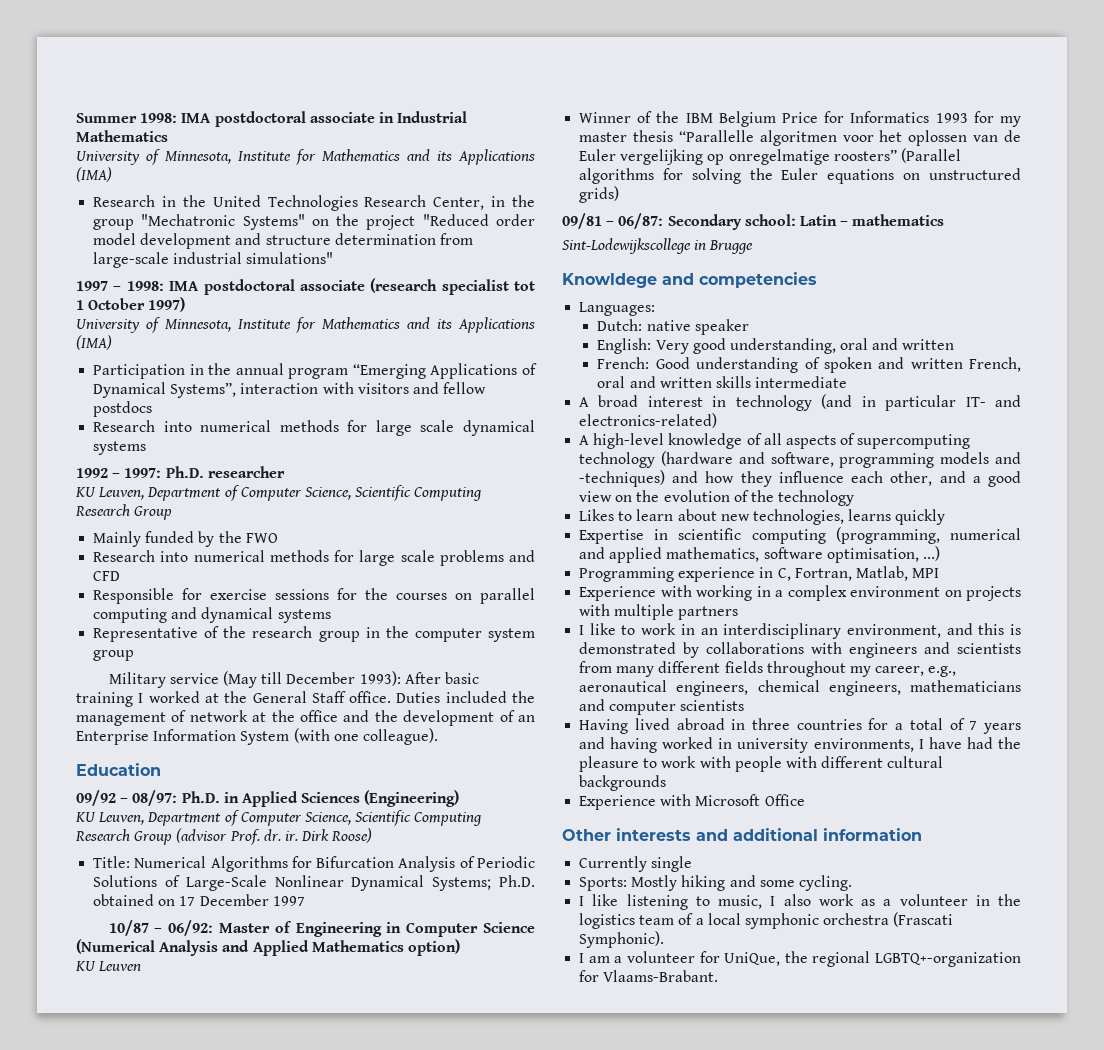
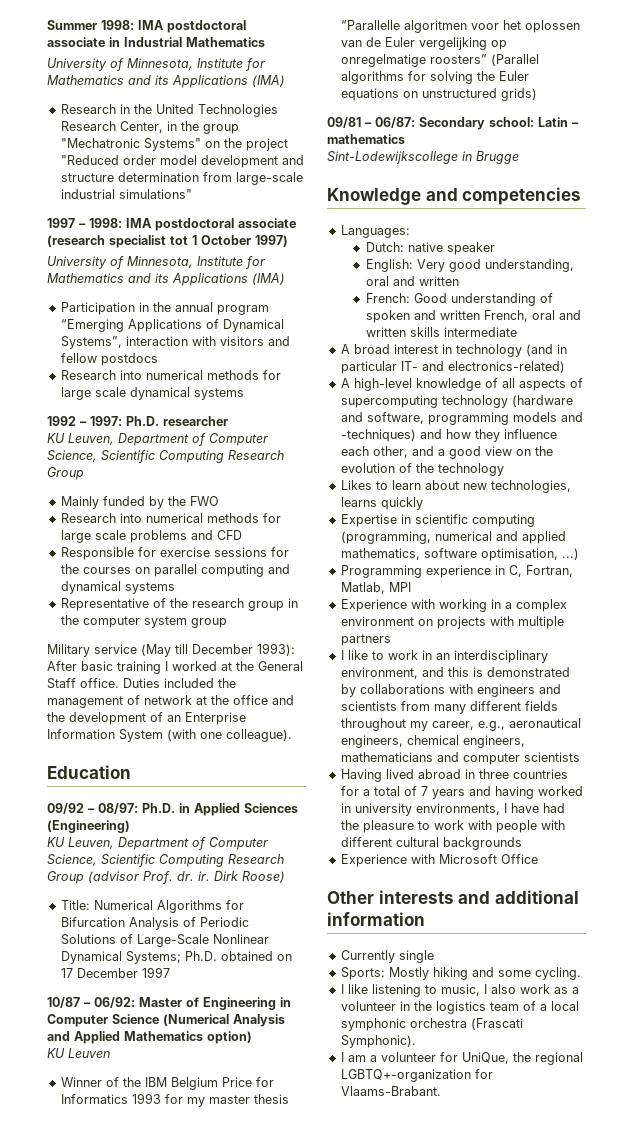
- Knowldege and competencies
+ Knowledge and competencies

